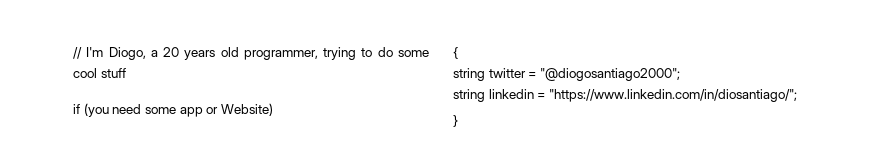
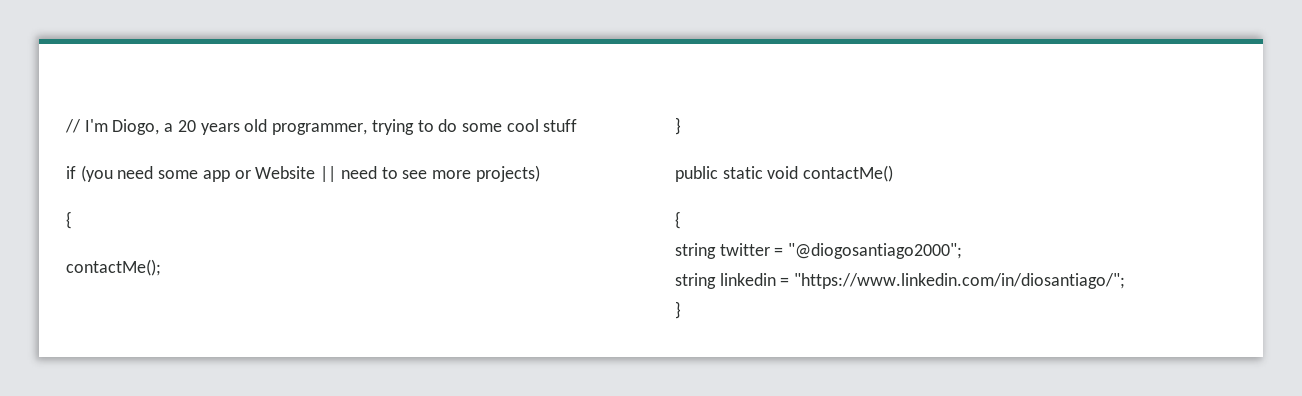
- if (you need some app or Website)
+ if (you need some app or Website || need to see more projects)
+ {
+ contactMe();
+ }
+ public static void contactMe()

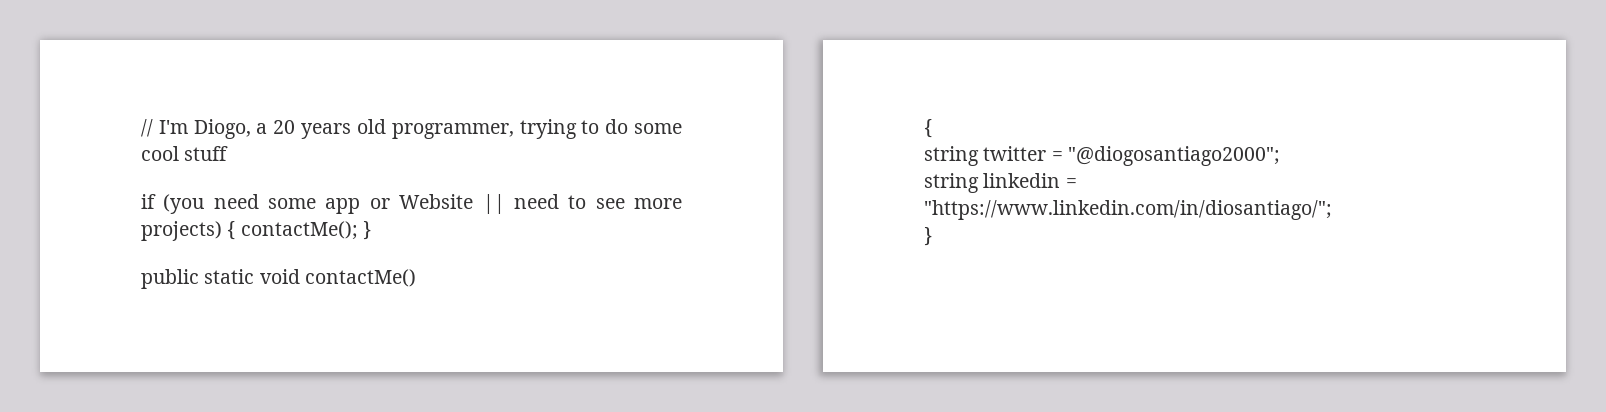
- if (you need some app or Website || need to see more projects)
- {
- contactMe();
- }
+ if (you need some app or Website || need to see more projects) { contactMe(); }

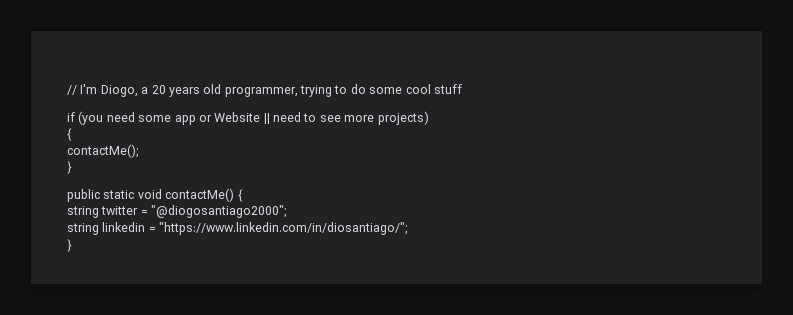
- if (you need some app or Website || need to see more projects) { contactMe(); }
+ if (you need some app or Website || need to see more projects)
+ {
+ contactMe();
+ }
- public static void contactMe()
- {
+ public static void contactMe() {

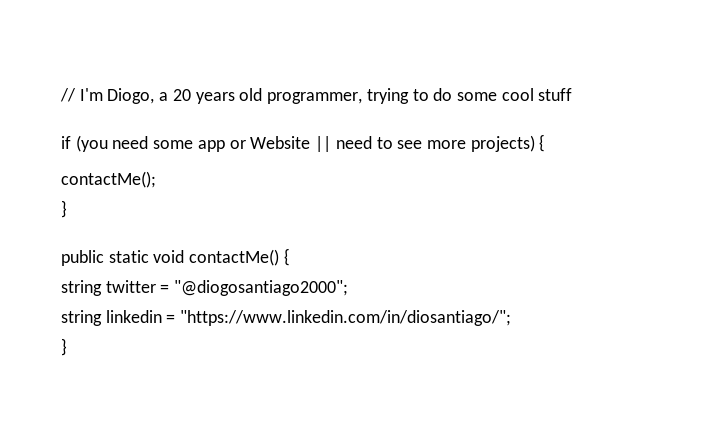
- if (you need some app or Website || need to see more projects)
- {
+ if (you need some app or Website || need to see more projects) {

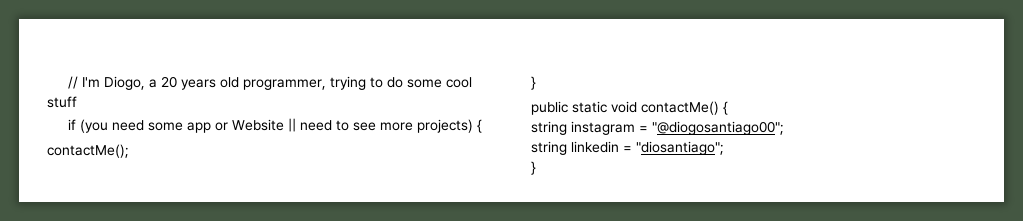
- string twitter = "@diogosantiago2000";
+ string instagram = "@diogosantiago00";
- string linkedin = "https://www.linkedin.com/in/diosantiago/";
+ string linkedin = "diosantiago";

